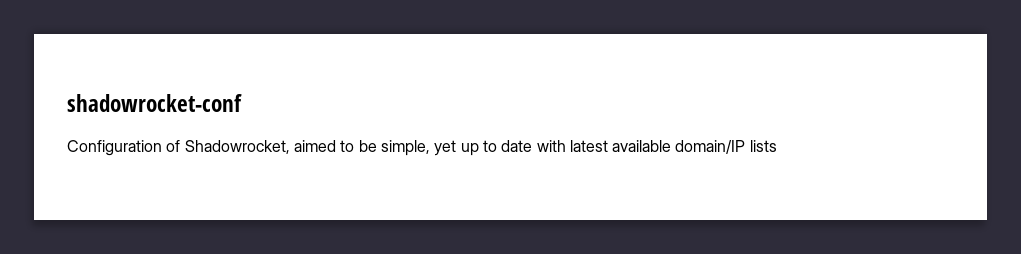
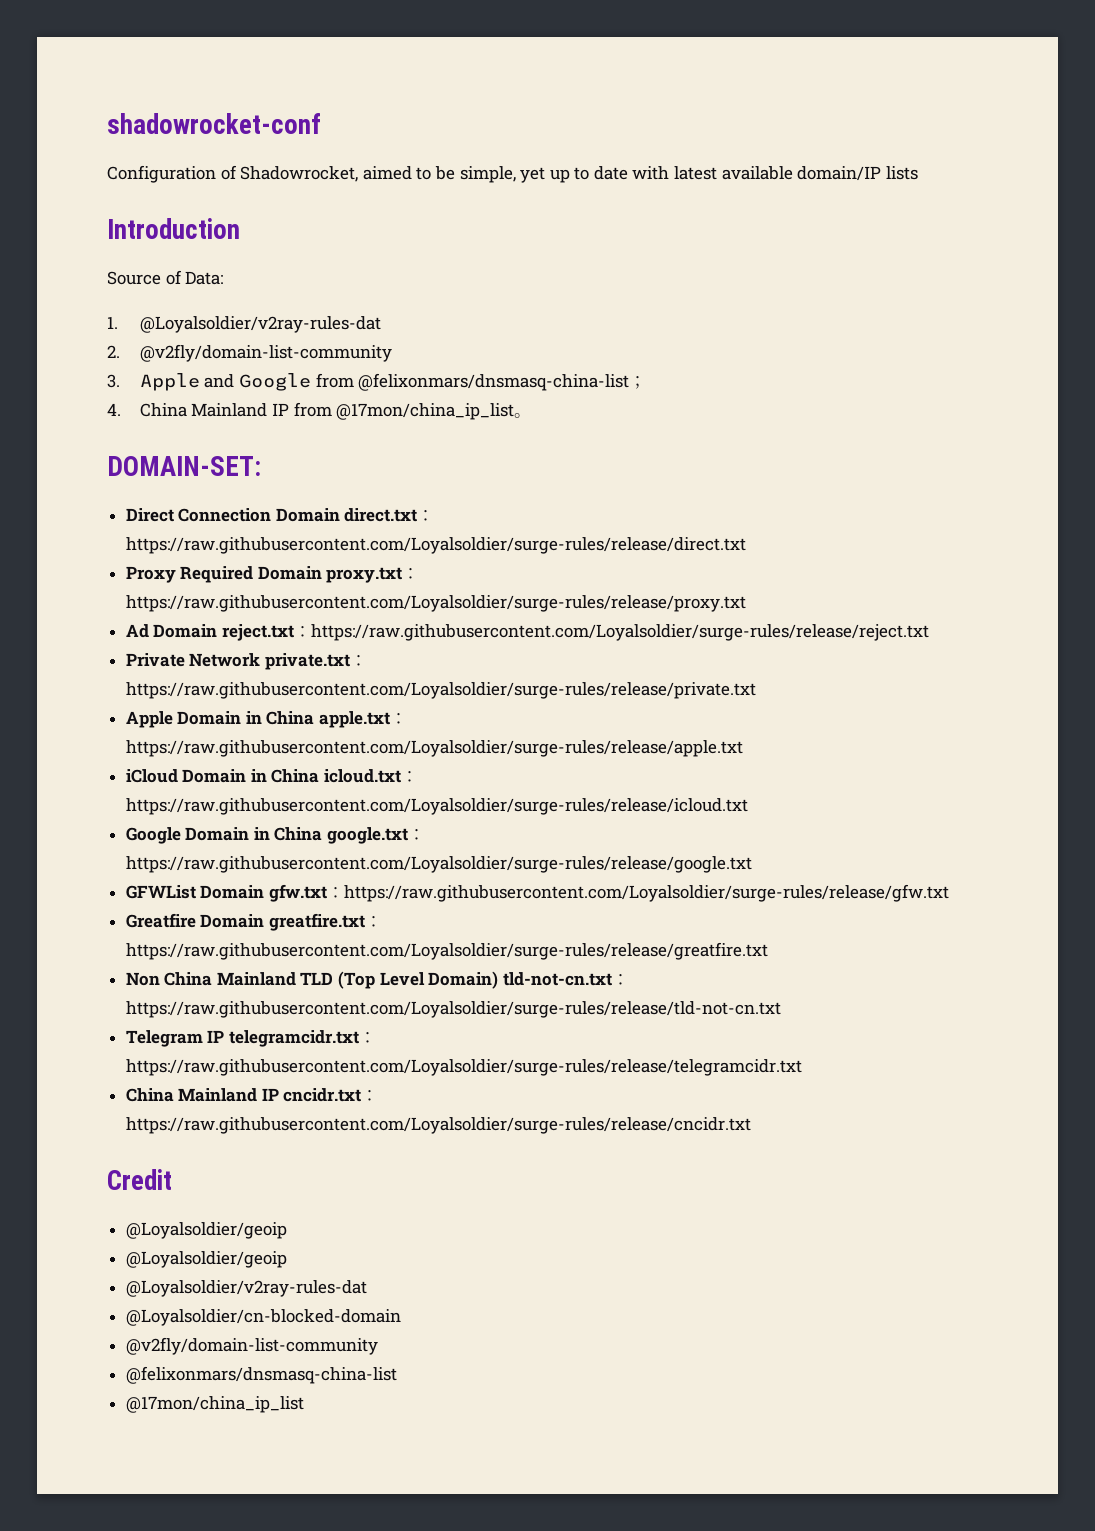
+ Introduction
+ Source of Data:
+ 1. @Loyalsoldier/v2ray-rules-dat
+ 2. @v2fly/domain-list-community
+ 3. Apple and Google from @felixonmars/dnsmasq-china-list；
+ 4. China Mainland IP from @17mon/china_ip_list。
+ DOMAIN-SET:
+ Direct Connection Domain direct.txt：https://raw.githubusercontent.com/Loyalsoldier/surge-rules/release/direct.txt
+ Proxy Required Domain proxy.txt：https://raw.githubusercontent.com/Loyalsoldier/surge-rules/release/proxy.txt
+ Ad Domain reject.txt：https://raw.githubusercontent.com/Loyalsoldier/surge-rules/release/reject.txt
+ Private Network private.txt：https://raw.githubusercontent.com/Loyalsoldier/surge-rules/release/private.txt
+ Apple Domain in China apple.txt：https://raw.githubusercontent.com/Loyalsoldier/surge-rules/release/apple.txt
+ iCloud Domain in China icloud.txt：https://raw.githubusercontent.com/Loyalsoldier/surge-rules/release/icloud.txt
+ Google Domain in China google.txt：https://raw.githubusercontent.com/Loyalsoldier/surge-rules/release/google.txt
+ GFWList Domain gfw.txt：https://raw.githubusercontent.com/Loyalsoldier/surge-rules/release/gfw.txt
+ Greatfire Domain greatfire.txt：https://raw.githubusercontent.com/Loyalsoldier/surge-rules/release/greatfire.txt
+ Non China Mainland TLD (Top Level Domain) tld-not-cn.txt：https://raw.githubusercontent.com/Loyalsoldier/surge-rules/release/tld-not-cn.txt
+ Telegram IP telegramcidr.txt：https://raw.githubusercontent.com/Loyalsoldier/surge-rules/release/telegramcidr.txt
+ China Mainland IP cncidr.txt：https://raw.githubusercontent.com/Loyalsoldier/surge-rules/release/cncidr.txt
+ Credit
+ @Loyalsoldier/geoip
+ @Loyalsoldier/geoip
+ @Loyalsoldier/v2ray-rules-dat
+ @Loyalsoldier/cn-blocked-domain
+ @v2fly/domain-list-community
+ @felixonmars/dnsmasq-china-list
+ @17mon/china_ip_list

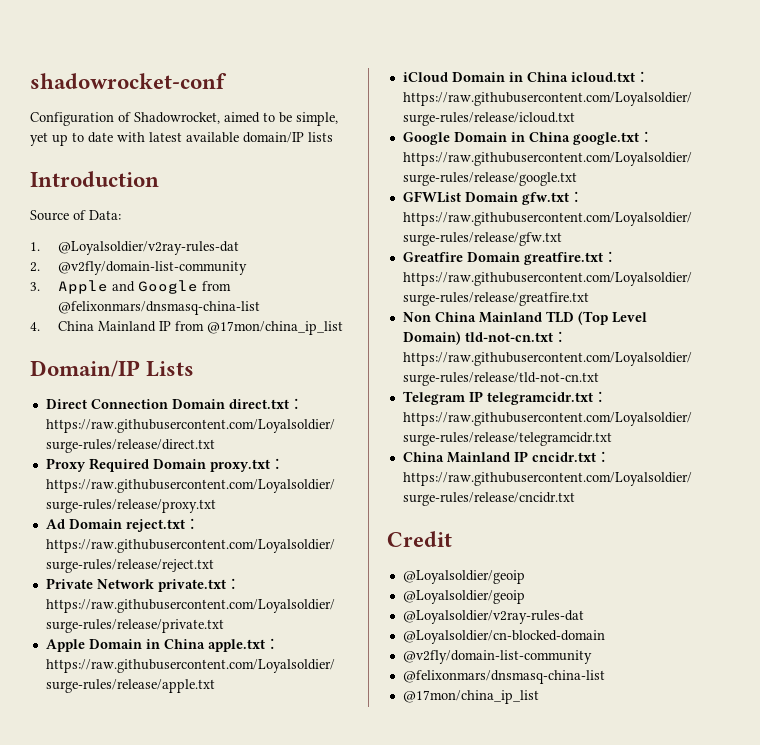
- 3. Apple and Google from @felixonmars/dnsmasq-china-list；
+ 3. Apple and Google from @felixonmars/dnsmasq-china-list
- 4. China Mainland IP from @17mon/china_ip_list。
- DOMAIN-SET:
+ 4. China Mainland IP from @17mon/china_ip_list
+ Domain/IP Lists

